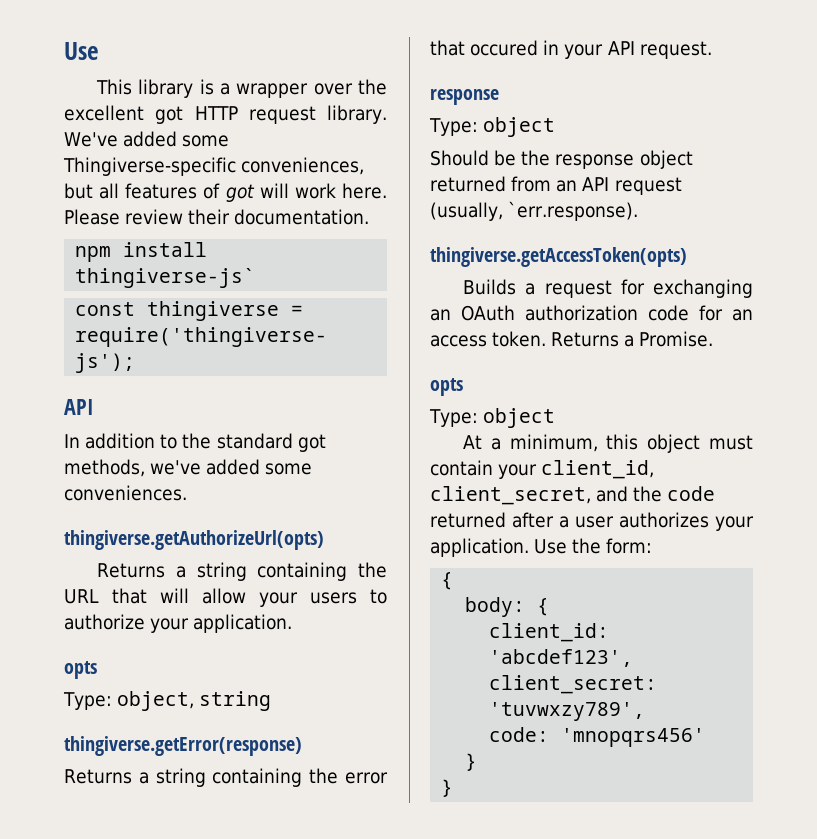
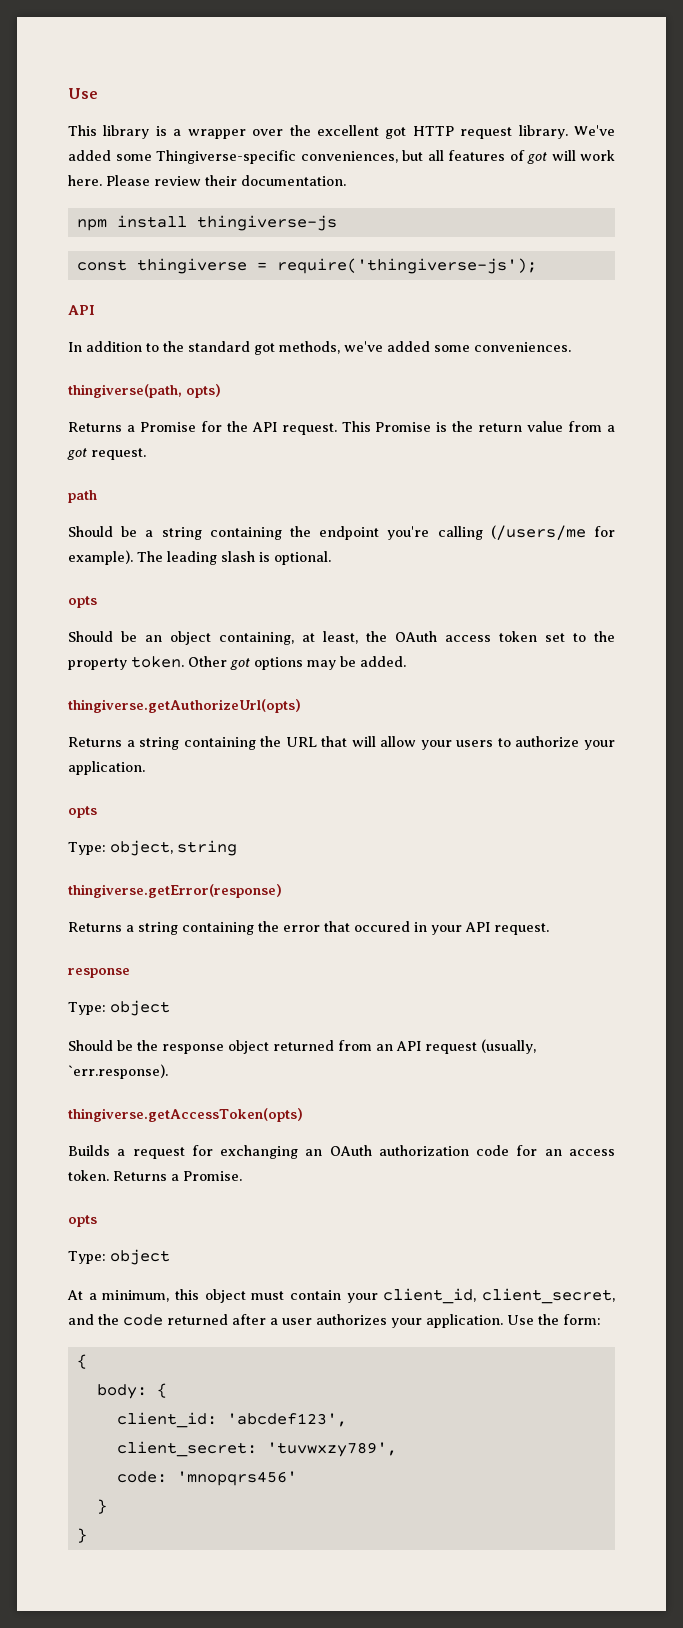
- npm install thingiverse-js`
+ npm install thingiverse-js
+ thingiverse(path, opts)
+ Returns a Promise for the API request. This Promise is the return value from a got request.
+ path
+ Should be a string containing the endpoint you're calling (/users/me for example). The leading slash is optional.
+ opts
+ Should be an object containing, at least, the OAuth access token set to the property token. Other got options may be added.

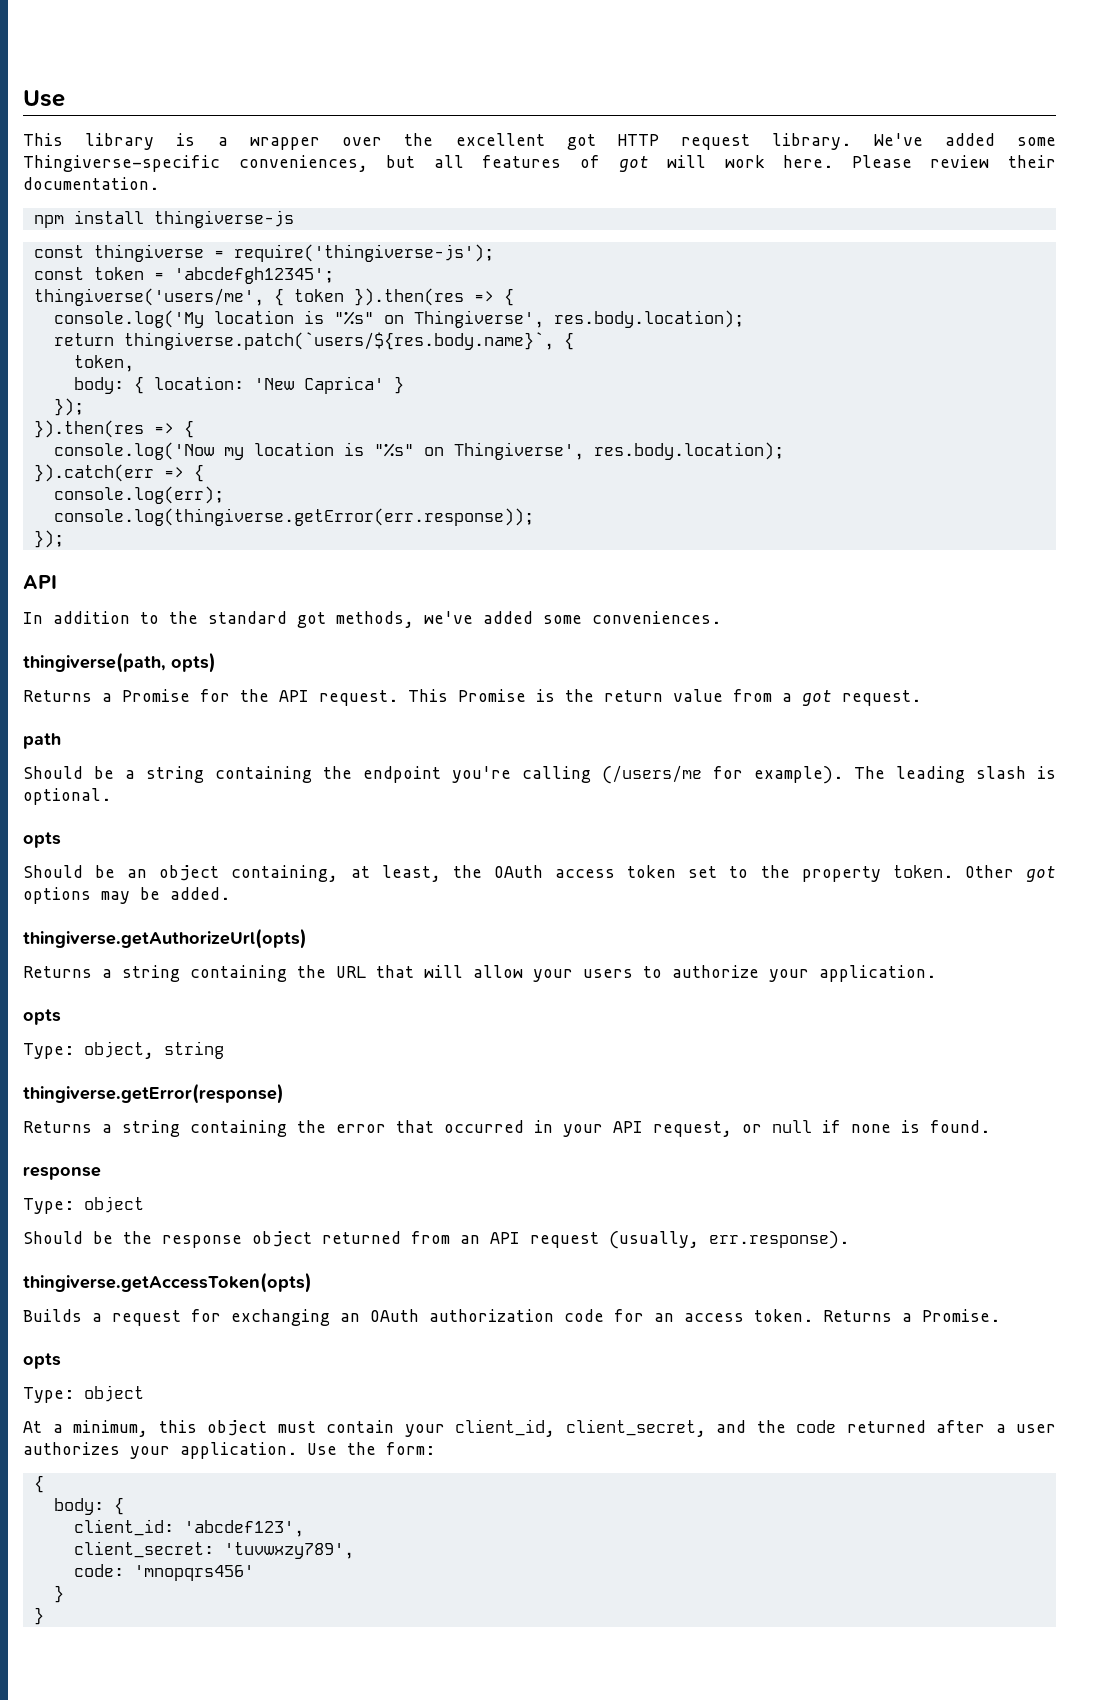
+ const token = 'abcdefgh12345';
+ thingiverse('users/me', { token }).then(res => {
+ console.log('My location is "%s" on Thingiverse', res.body.location);
+ return thingiverse.patch(`users/${res.body.name}`, {
+ token,
+ body: { location: 'New Caprica' }
+ });
+ }).then(res => {
+ console.log('Now my location is "%s" on Thingiverse', res.body.location);
+ }).catch(err => {
+ console.log(err);
+ console.log(thingiverse.getError(err.response));
+ });
- Returns a string containing the error that occured in your API request.
+ Returns a string containing the error that occurred in your API request, or null if none is found.
- Should be the response object returned from an API request (usually, `err.response).
+ Should be the response object returned from an API request (usually, err.response).

